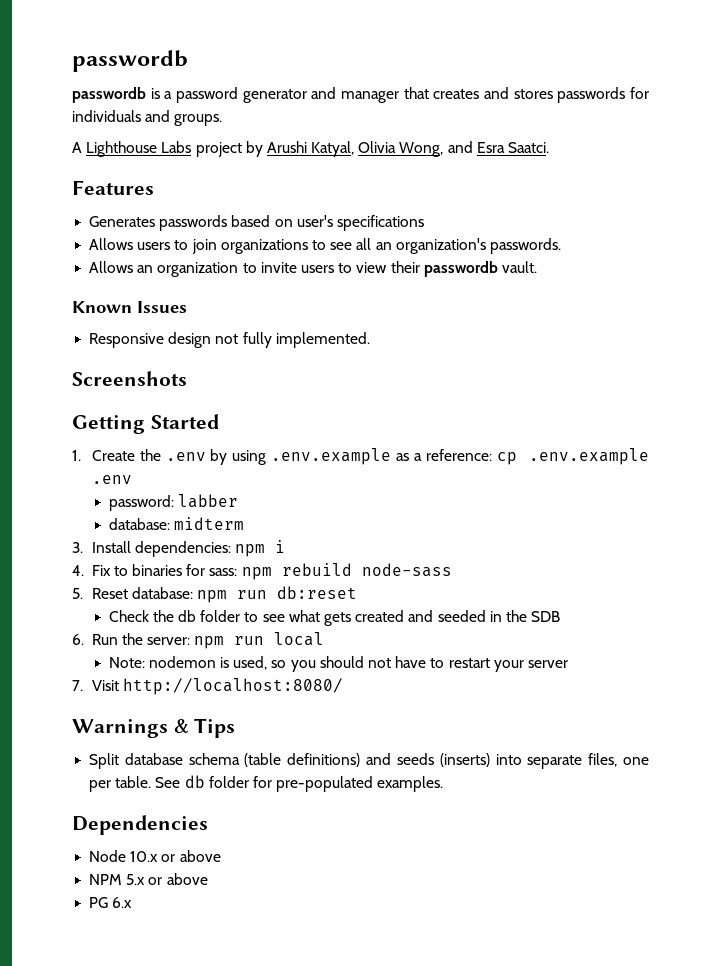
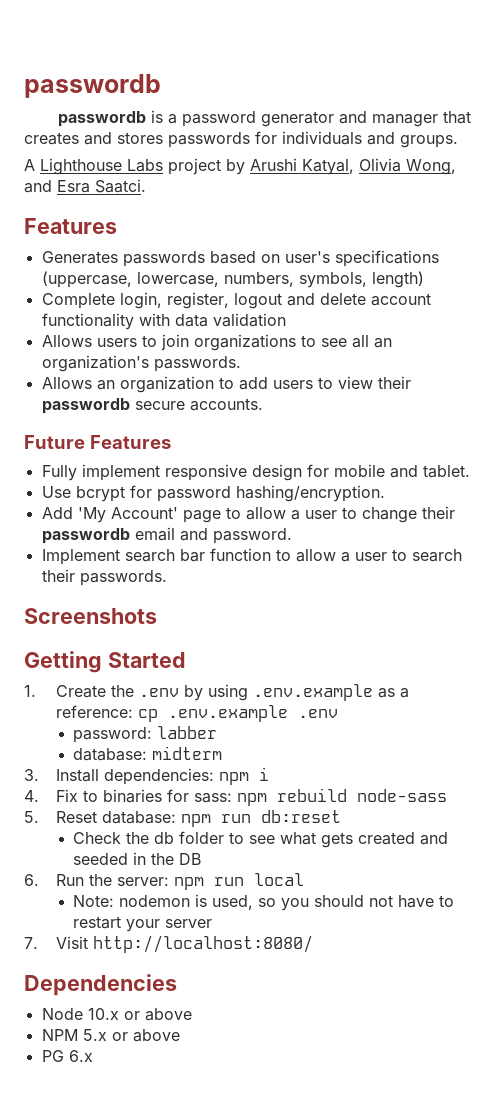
- Generates passwords based on user's specifications
+ Generates passwords based on user's specifications (uppercase, lowercase, numbers, symbols, length)
+ Complete login, register, logout and delete account functionality with data validation
- Allows an organization to invite users to view their passwordb vault.
- Known Issues
- Responsive design not fully implemented.
+ Allows an organization to add users to view their passwordb secure accounts.
+ Future Features
+ Fully implement responsive design for mobile and tablet.
+ Use bcrypt for password hashing/encryption.
+ Add 'My Account' page to allow a user to change their passwordb email and password.
+ Implement search bar function to allow a user to search their passwords.
- Check the db folder to see what gets created and seeded in the SDB
+ Check the db folder to see what gets created and seeded in the DB
- Warnings & Tips
- Split database schema (table definitions) and seeds (inserts) into separate files, one per table. See db folder for pre-populated examples.

